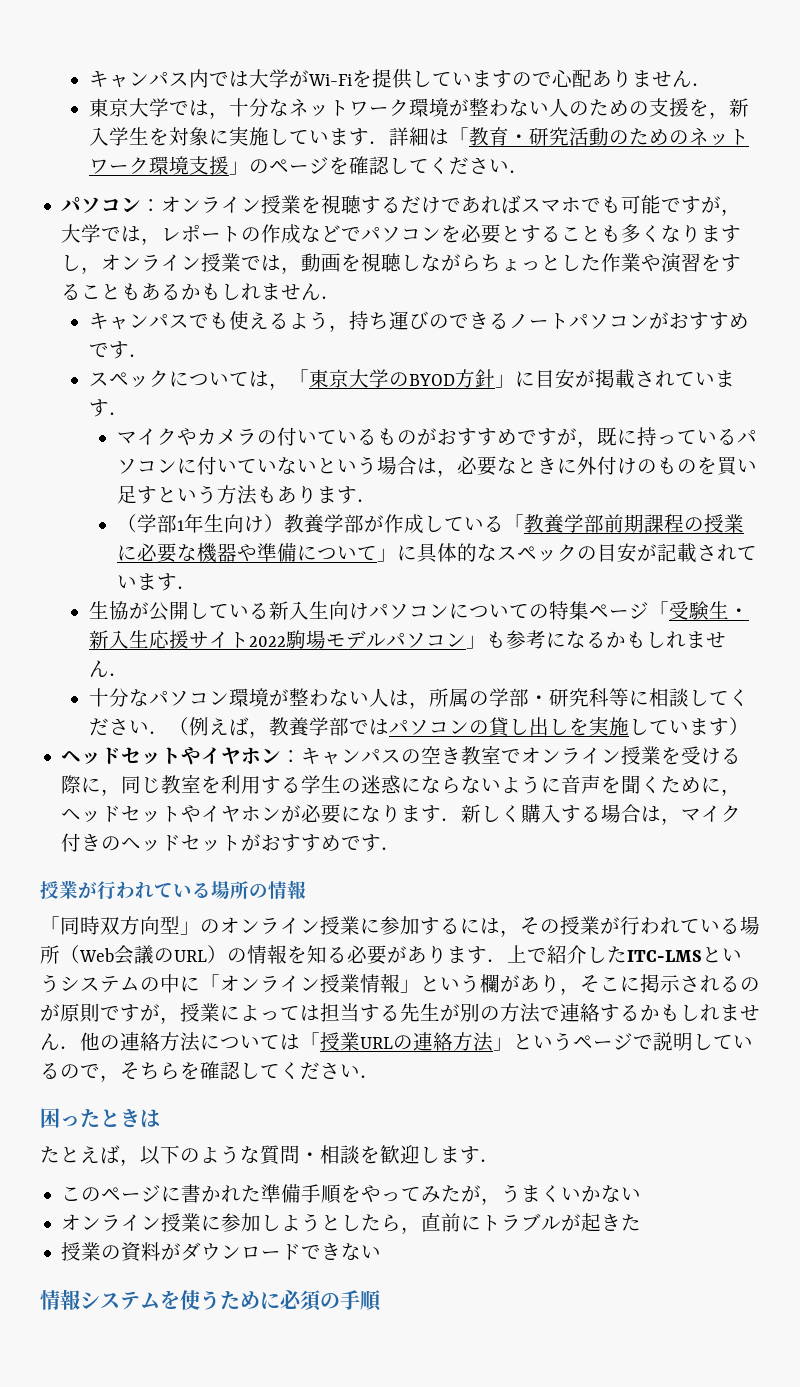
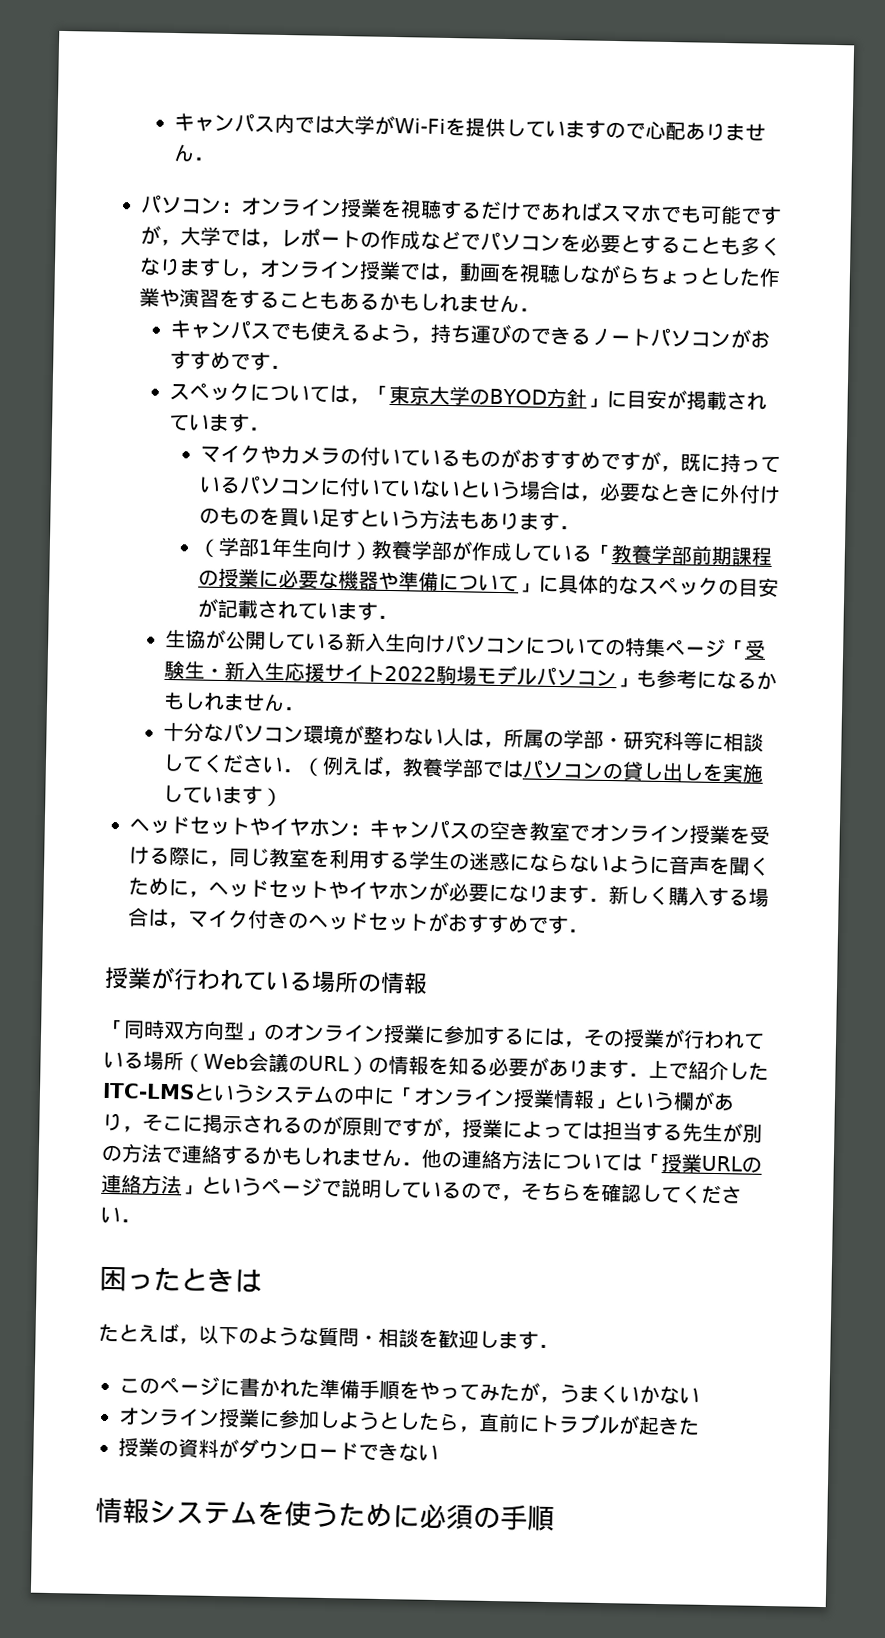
- 東京大学では，十分なネットワーク環境が整わない人のための支援を，新入学生を対象に実施しています．詳細は「教育・研究活動のためのネットワーク環境支援」のページを確認してください．

